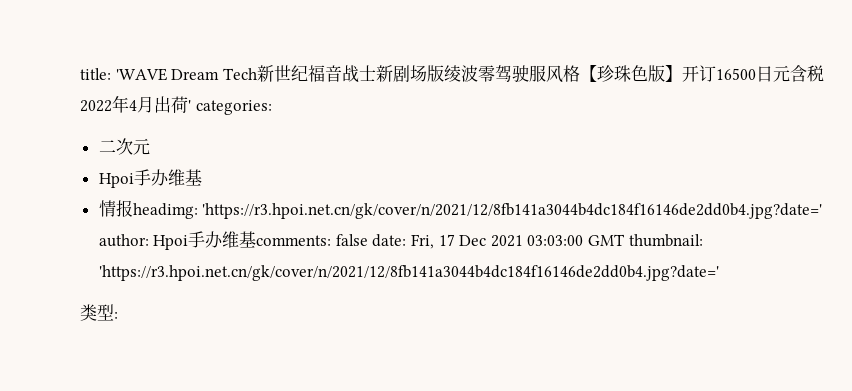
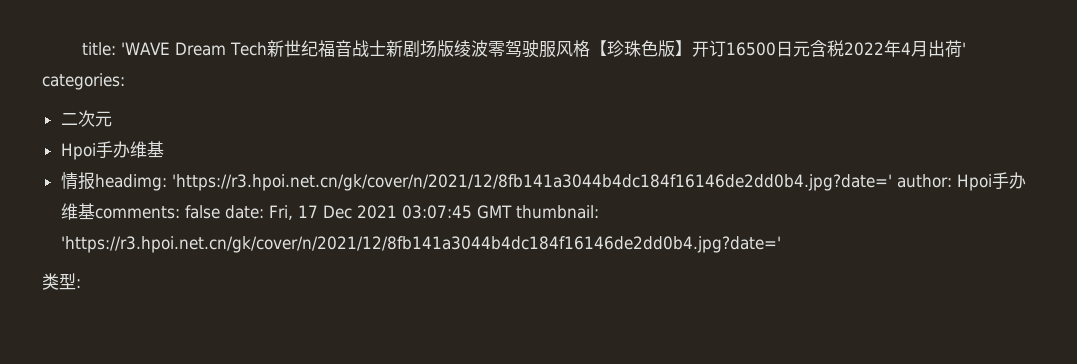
- 情报headimg: 'https://r3.hpoi.net.cn/gk/cover/n/2021/12/8fb141a3044b4dc184f16146de2dd0b4.jpg?date=' author: Hpoi手办维基comments: false date: Fri, 17 Dec 2021 03:03:00 GMT thumbnail: 'https://r3.hpoi.net.cn/gk/cover/n/2021/12/8fb141a3044b4dc184f16146de2dd0b4.jpg?date='
+ 情报headimg: 'https://r3.hpoi.net.cn/gk/cover/n/2021/12/8fb141a3044b4dc184f16146de2dd0b4.jpg?date=' author: Hpoi手办维基comments: false date: Fri, 17 Dec 2021 03:07:45 GMT thumbnail: 'https://r3.hpoi.net.cn/gk/cover/n/2021/12/8fb141a3044b4dc184f16146de2dd0b4.jpg?date='

